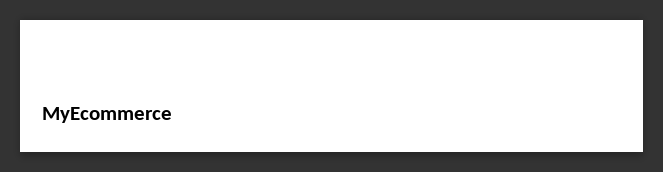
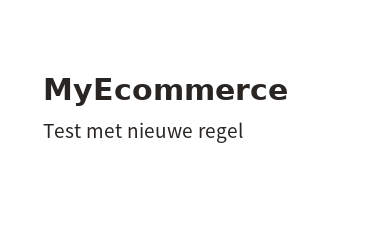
+ Test met nieuwe regel

